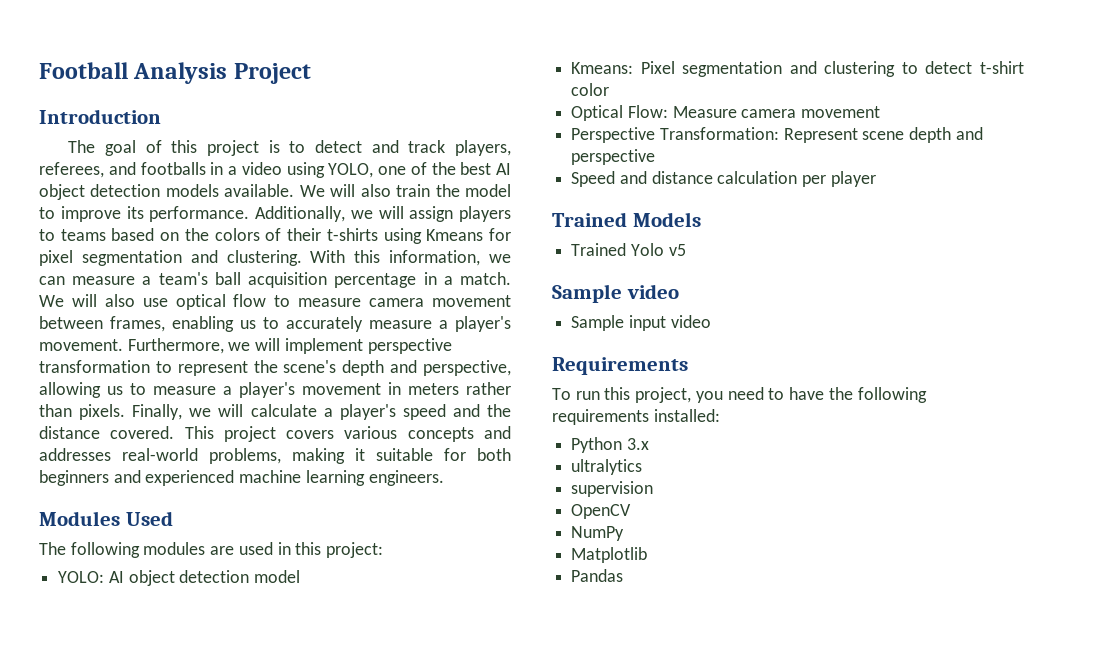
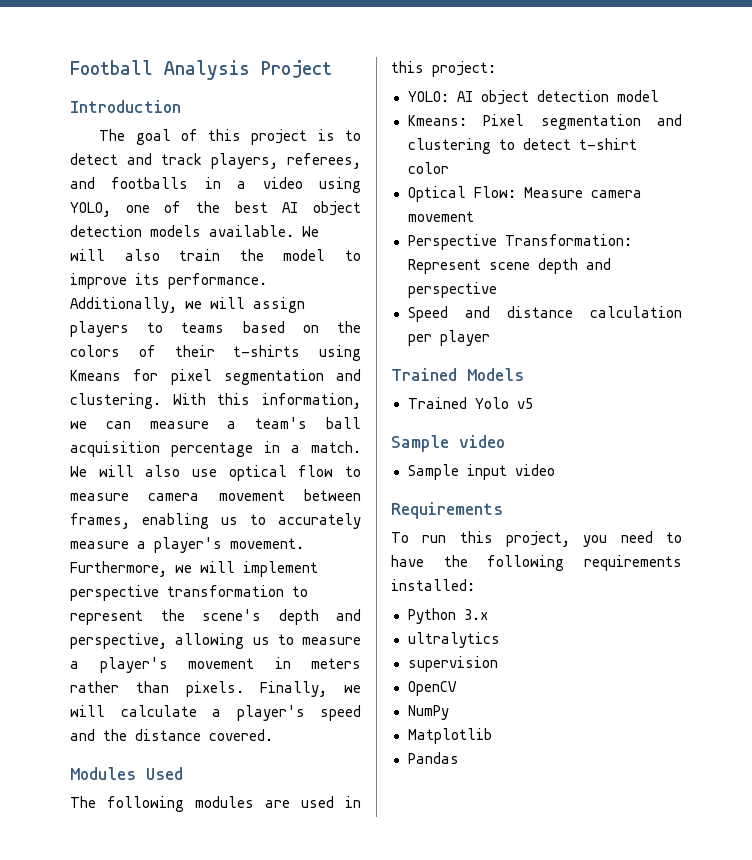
- This project covers various concepts and addresses real-world problems, making it suitable for both beginners and experienced machine learning engineers.

